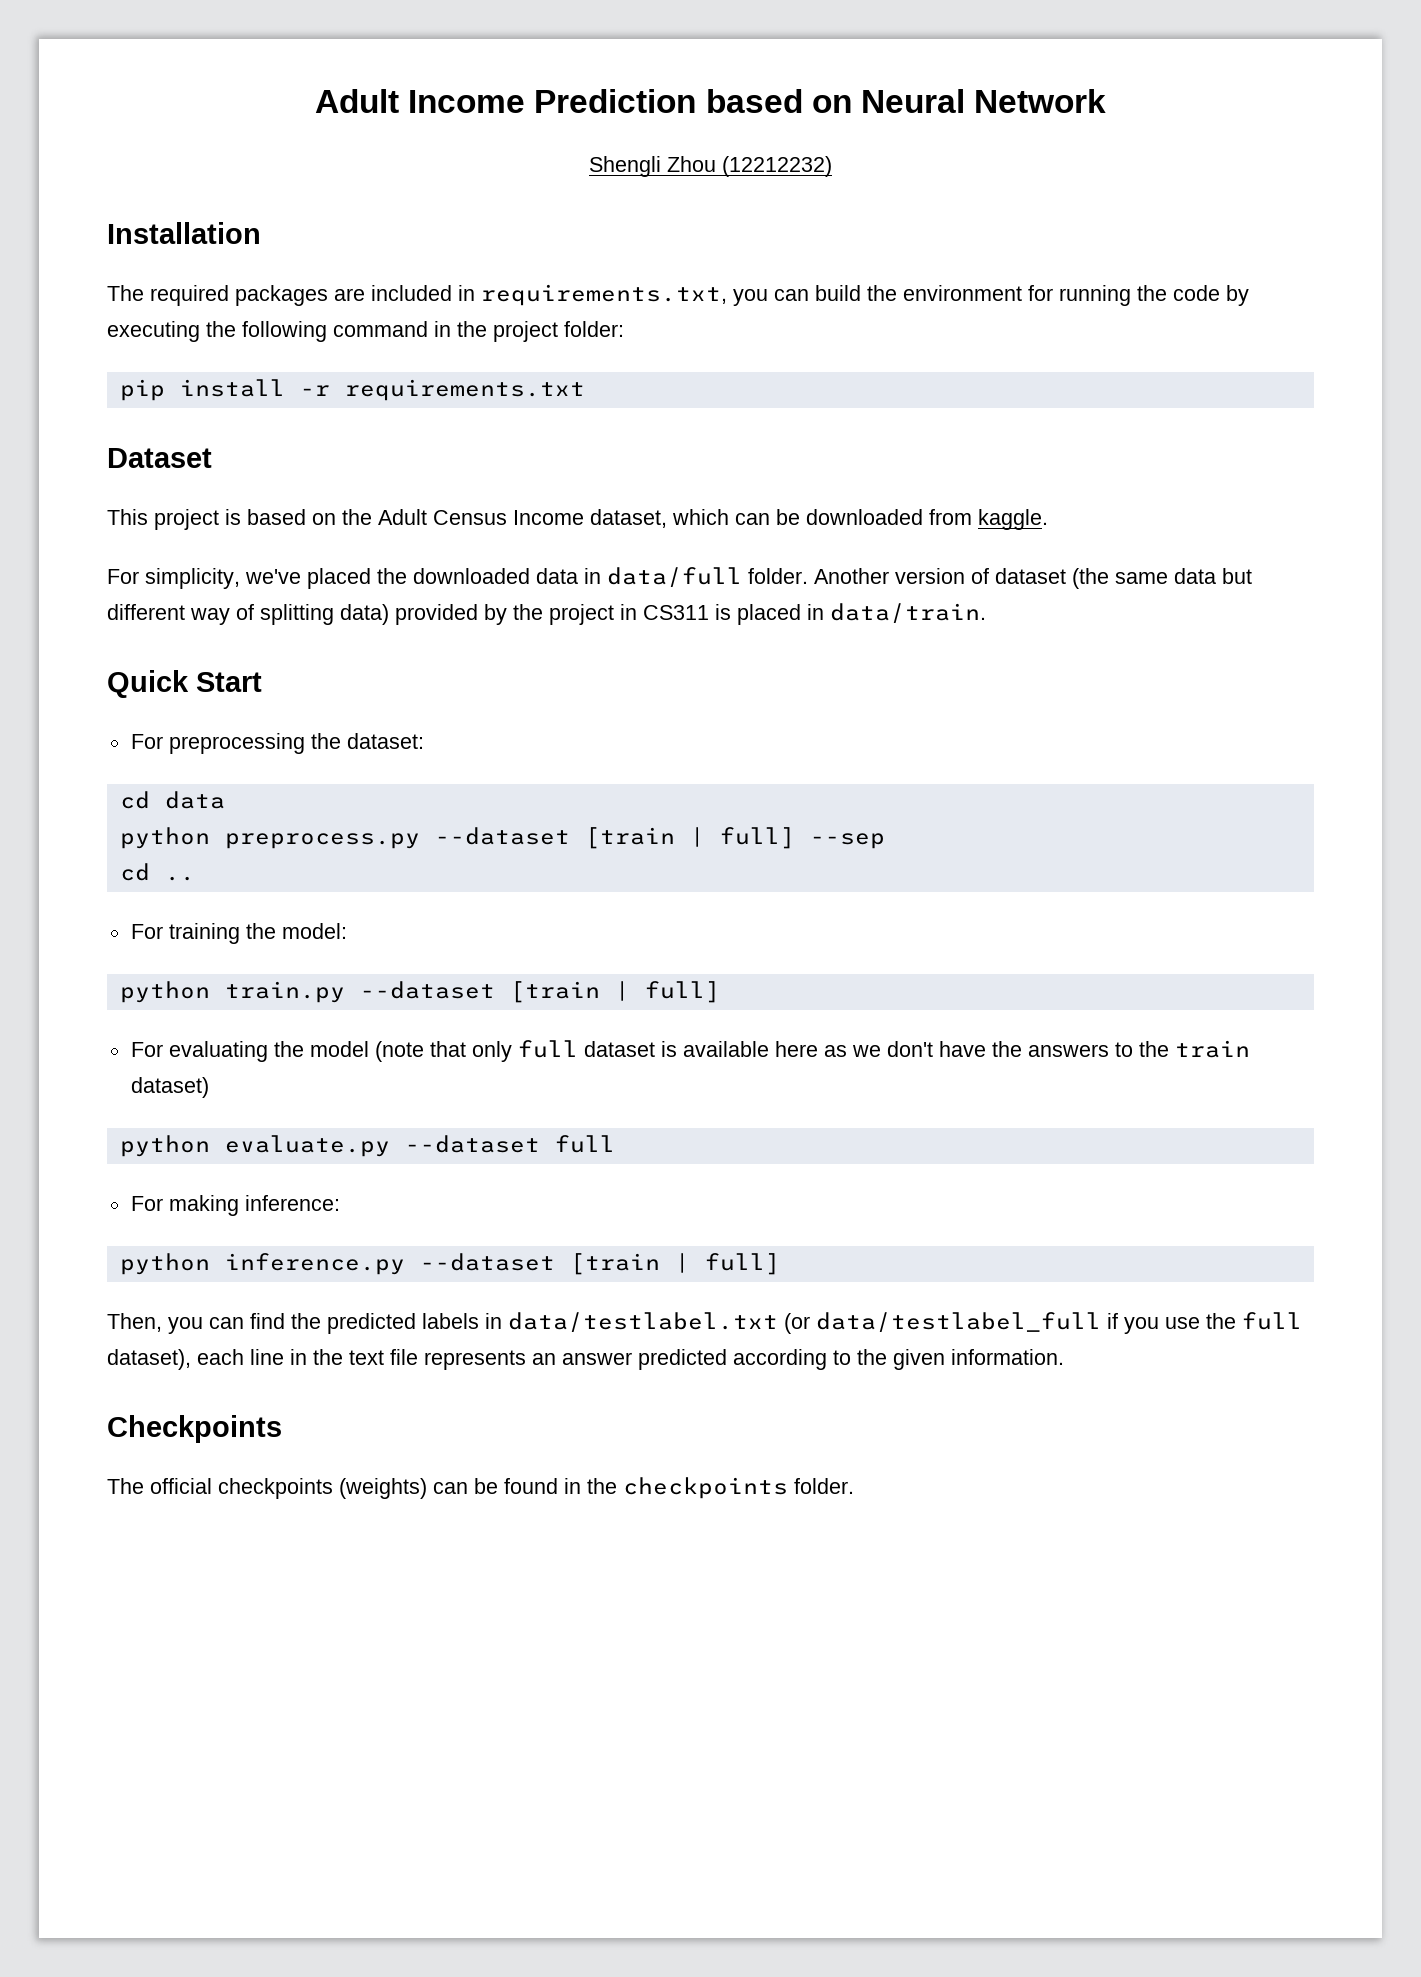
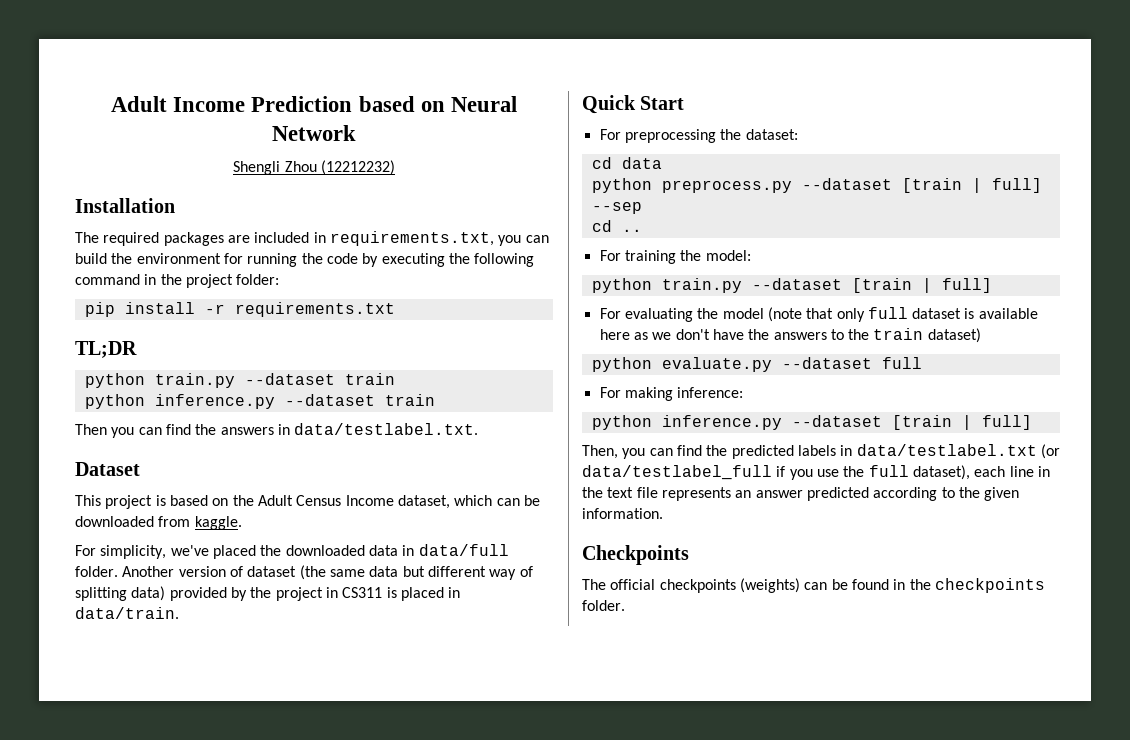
+ TL;DR
+ python train.py --dataset train
+ python inference.py --dataset train
+ Then you can find the answers in data/testlabel.txt.

